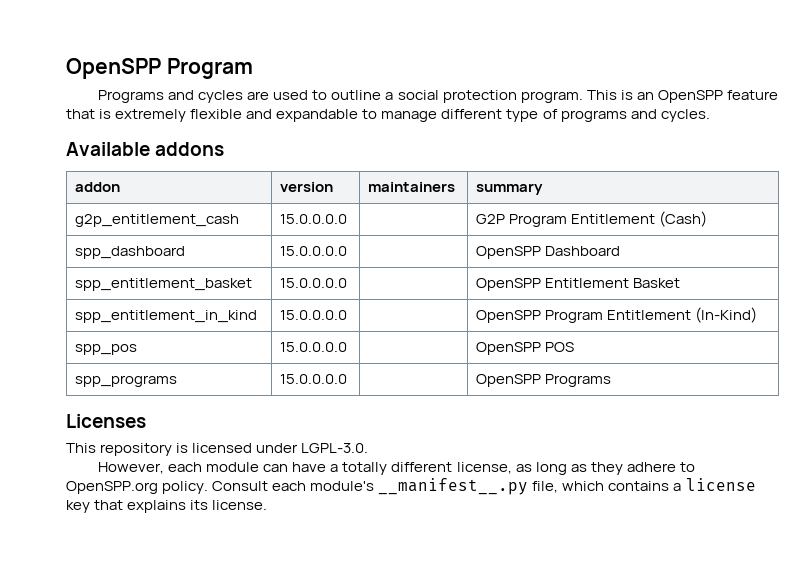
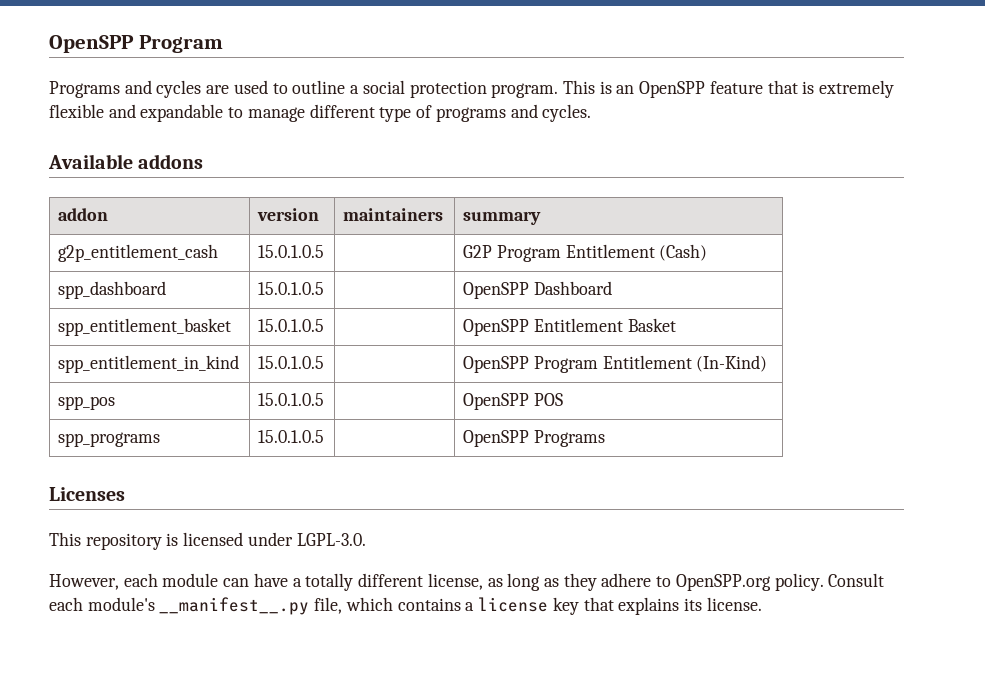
- g2p_entitlement_cash | 15.0.0.0.0 | | G2P Program Entitlement (Cash)
+ g2p_entitlement_cash | 15.0.1.0.5 | | G2P Program Entitlement (Cash)
- spp_dashboard | 15.0.0.0.0 | | OpenSPP Dashboard
+ spp_dashboard | 15.0.1.0.5 | | OpenSPP Dashboard
- spp_entitlement_basket | 15.0.0.0.0 | | OpenSPP Entitlement Basket
+ spp_entitlement_basket | 15.0.1.0.5 | | OpenSPP Entitlement Basket
- spp_entitlement_in_kind | 15.0.0.0.0 | | OpenSPP Program Entitlement (In-Kind)
+ spp_entitlement_in_kind | 15.0.1.0.5 | | OpenSPP Program Entitlement (In-Kind)
- spp_pos | 15.0.0.0.0 | | OpenSPP POS
+ spp_pos | 15.0.1.0.5 | | OpenSPP POS
- spp_programs | 15.0.0.0.0 | | OpenSPP Programs
+ spp_programs | 15.0.1.0.5 | | OpenSPP Programs

